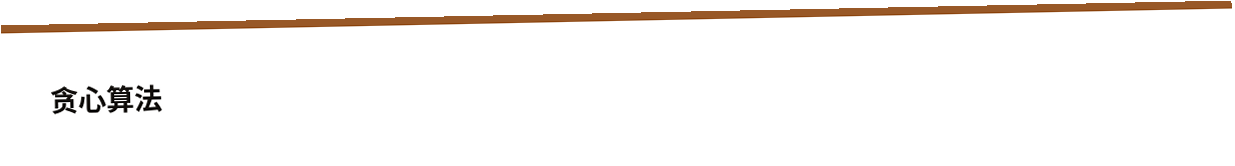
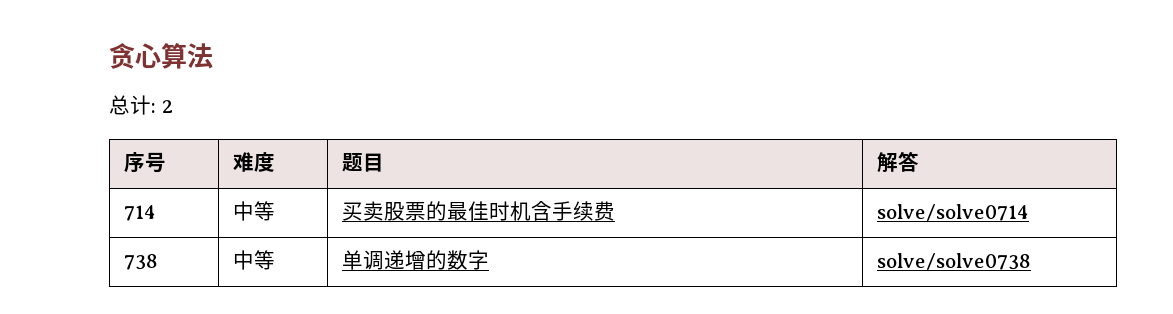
+ 总计: 2
+ 序号 | 难度 | 题目 | 解答
+ 714 | 中等 | 买卖股票的最佳时机含手续费 | solve/solve0714
+ 738 | 中等 | 单调递增的数字 | solve/solve0738

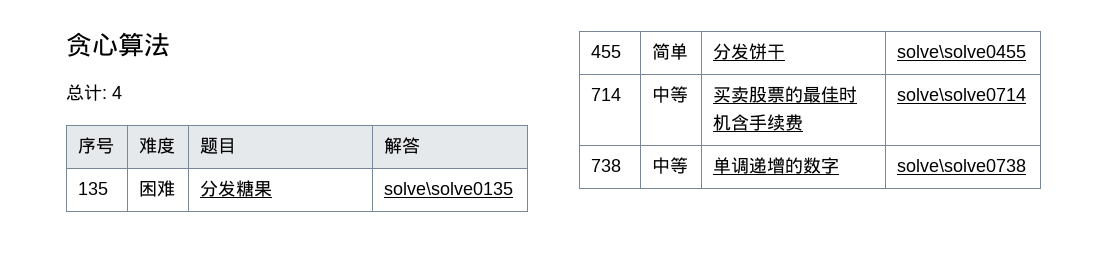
- 总计: 2
+ 总计: 4
+ 135 | 困难 | 分发糖果 | solve\solve0135
+ 455 | 简单 | 分发饼干 | solve\solve0455
- 714 | 中等 | 买卖股票的最佳时机含手续费 | solve/solve0714
+ 714 | 中等 | 买卖股票的最佳时机含手续费 | solve\solve0714
- 738 | 中等 | 单调递增的数字 | solve/solve0738
+ 738 | 中等 | 单调递增的数字 | solve\solve0738

